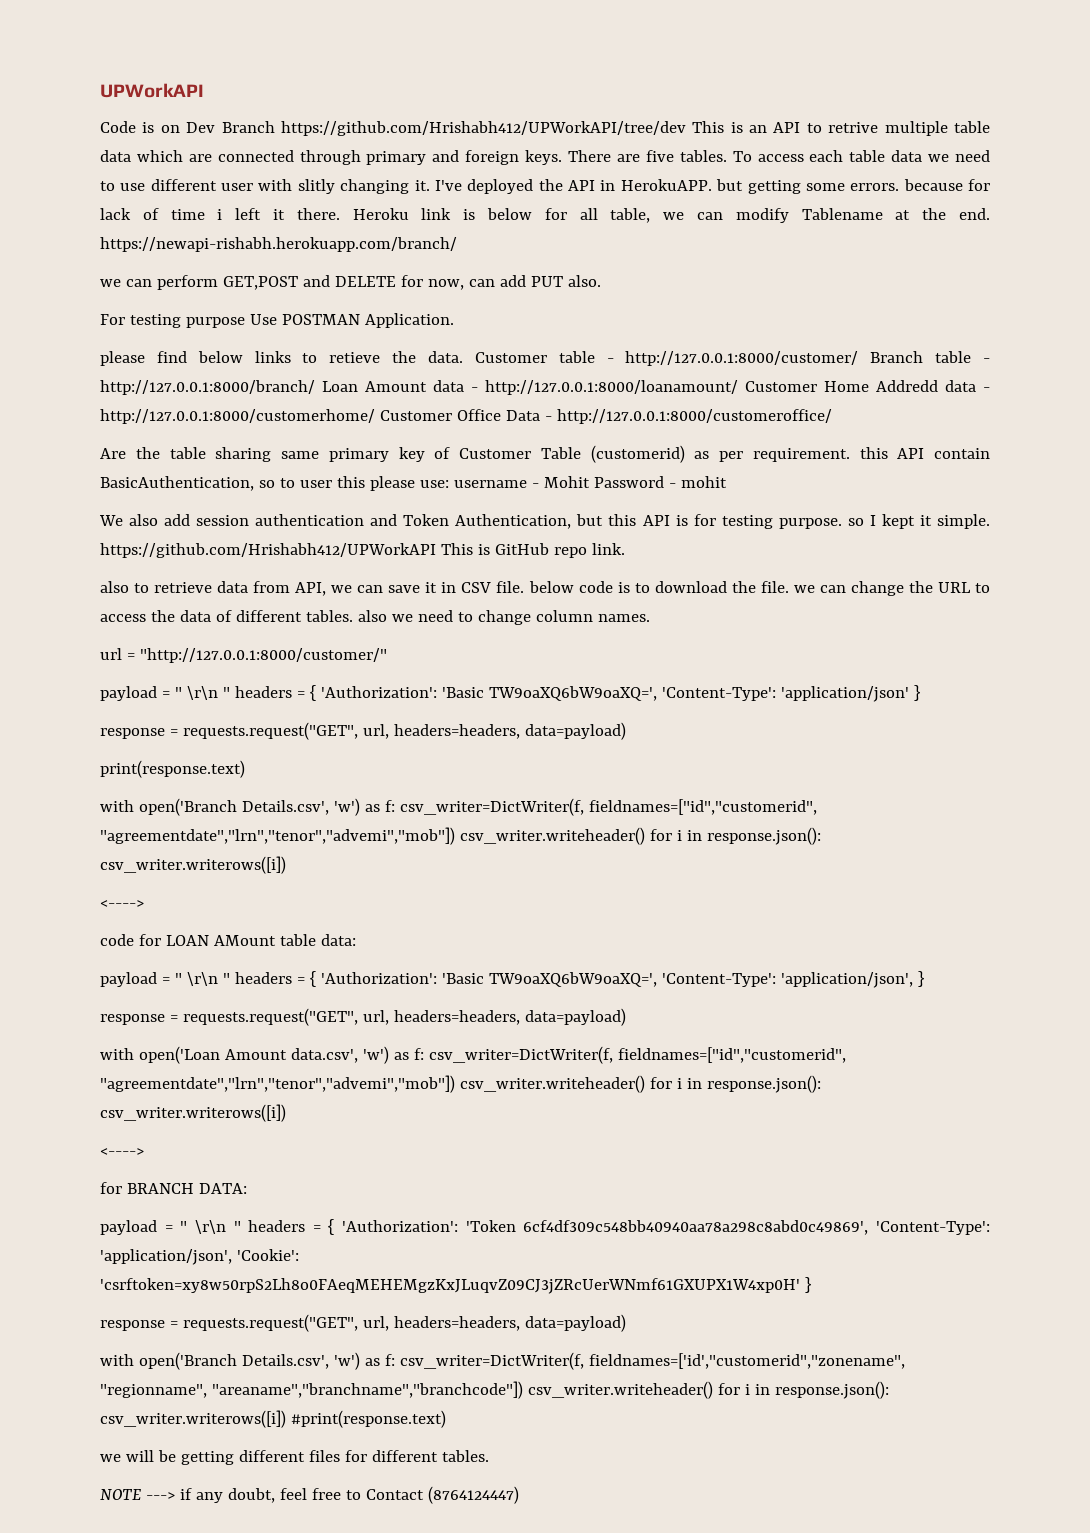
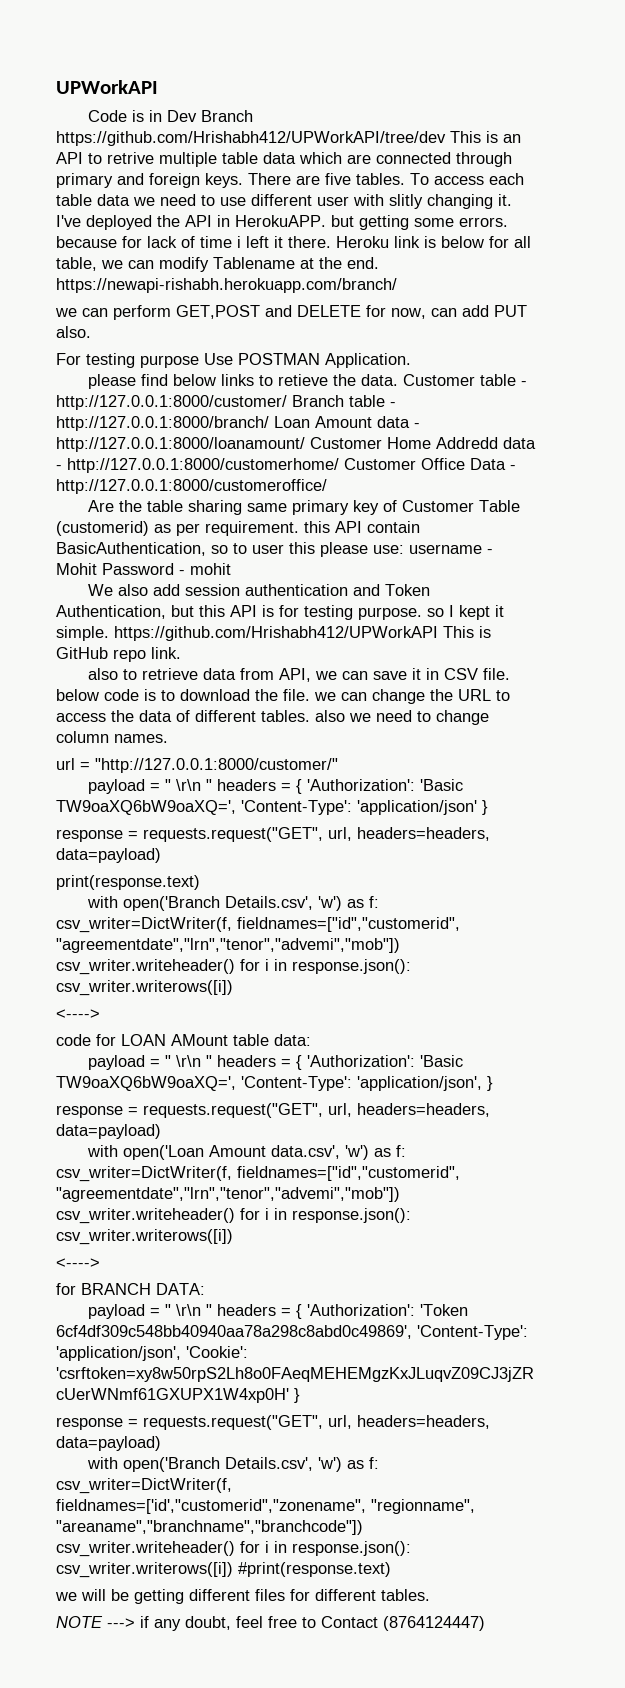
- Code is on Dev Branch https://github.com/Hrishabh412/UPWorkAPI/tree/dev This is an API to retrive multiple table data which are connected through primary and foreign keys.
+ Code is in Dev Branch https://github.com/Hrishabh412/UPWorkAPI/tree/dev This is an API to retrive multiple table data which are connected through primary and foreign keys.

